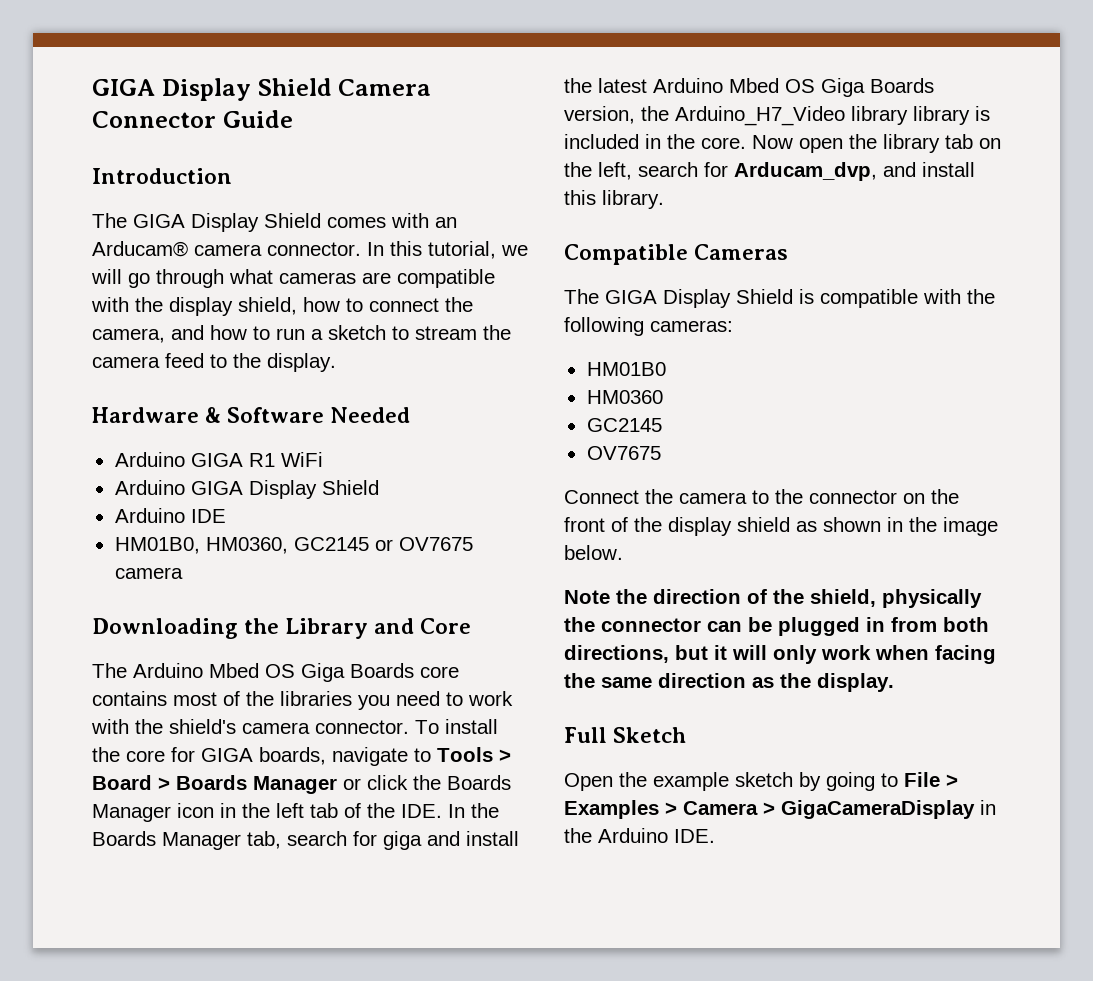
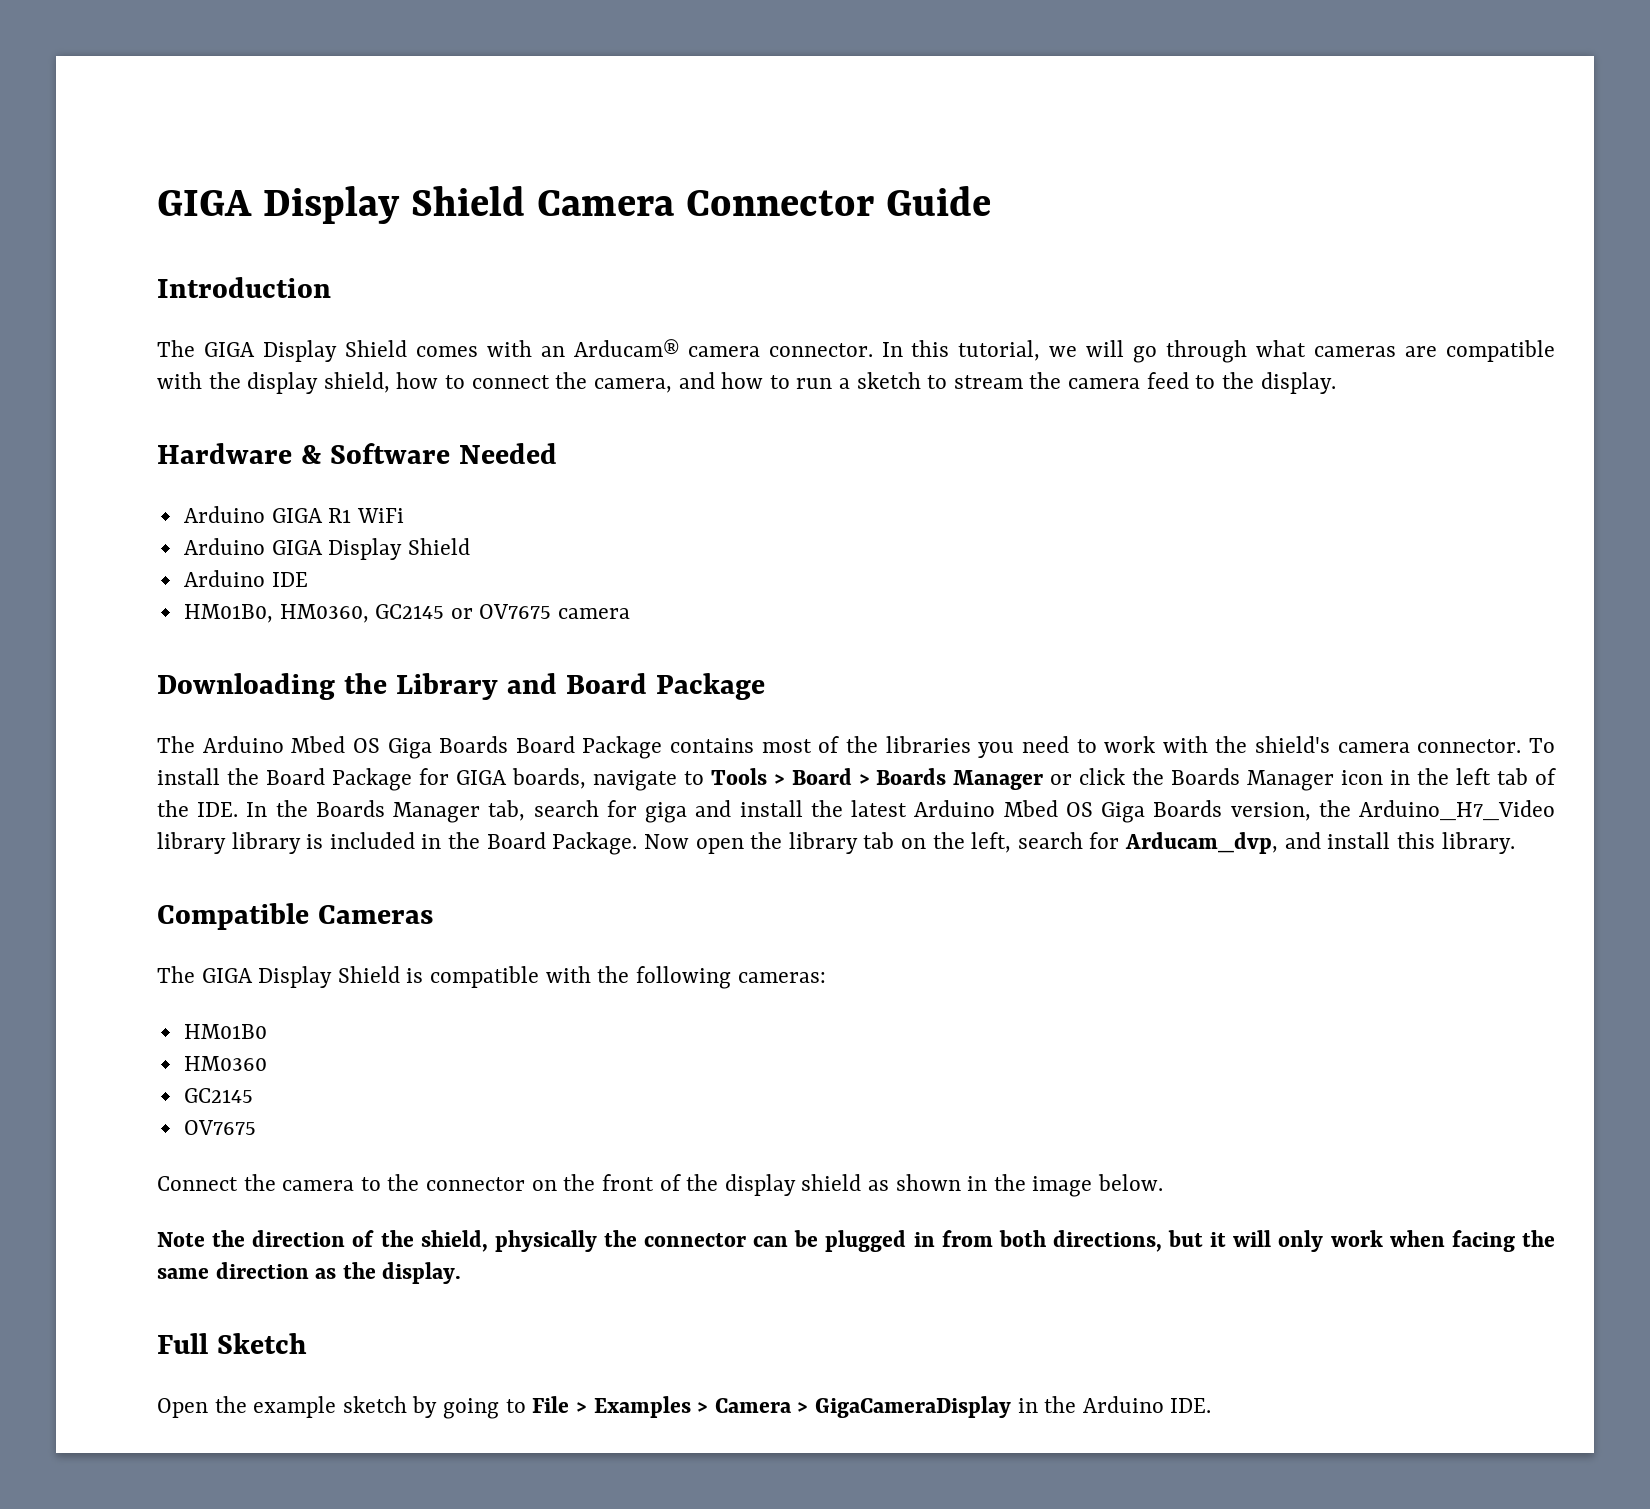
- Downloading the Library and Core
+ Downloading the Library and Board Package
- The Arduino Mbed OS Giga Boards core contains most of the libraries you need to work with the shield's camera connector.
+ The Arduino Mbed OS Giga Boards Board Package contains most of the libraries you need to work with the shield's camera connector.
- To install the core for GIGA boards, navigate to Tools > Board > Boards Manager or click the Boards Manager icon in the left tab of the IDE. In the Boards Manager tab, search for giga and install the latest Arduino Mbed OS Giga Boards version, the Arduino_H7_Video library library is included in the core.
+ To install the Board Package for GIGA boards, navigate to Tools > Board > Boards Manager or click the Boards Manager icon in the left tab of the IDE. In the Boards Manager tab, search for giga and install the latest Arduino Mbed OS Giga Boards version, the Arduino_H7_Video library library is included in the Board Package.

